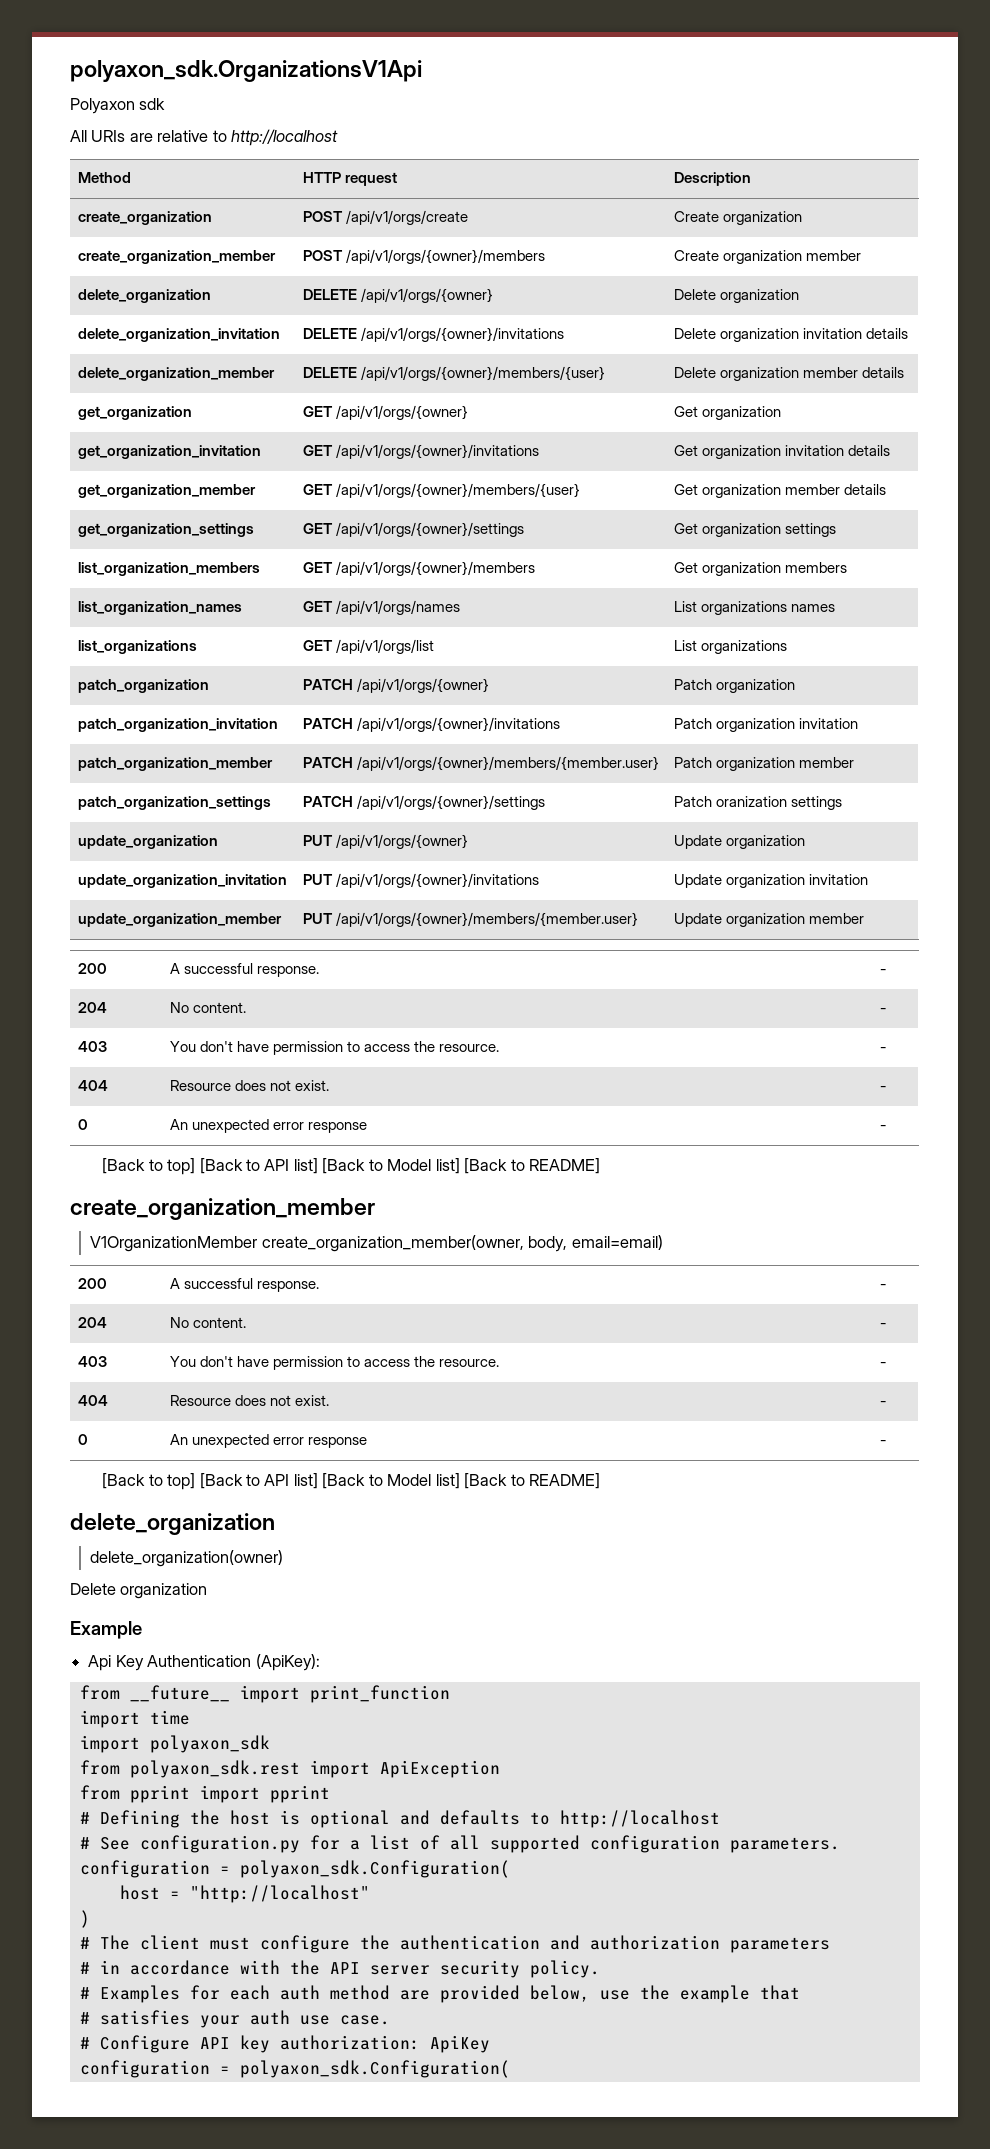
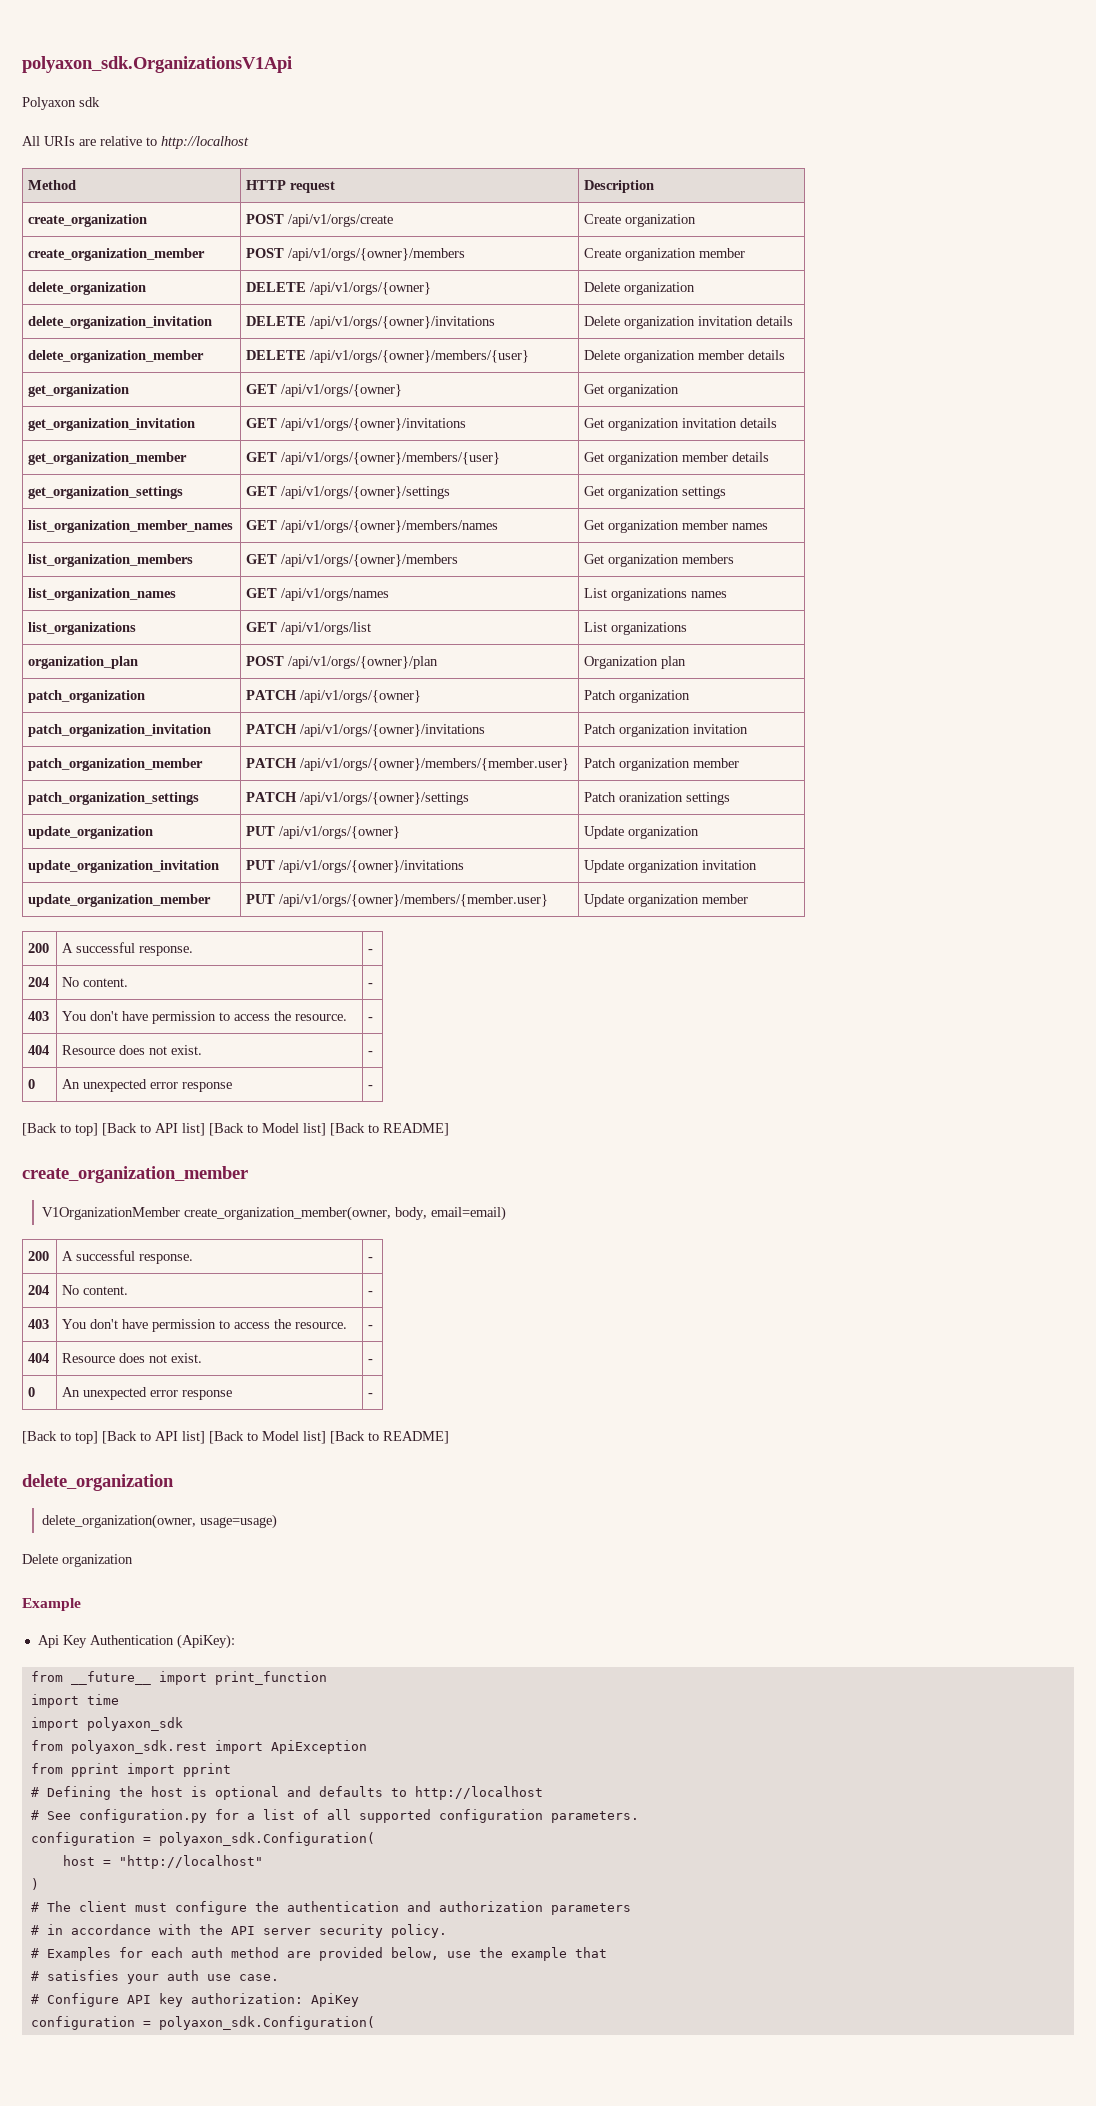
+ list_organization_member_names | GET /api/v1/orgs/{owner}/members/names | Get organization member names
+ organization_plan | POST /api/v1/orgs/{owner}/plan | Organization plan
- delete_organization(owner)
+ delete_organization(owner, usage=usage)

